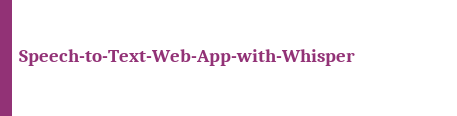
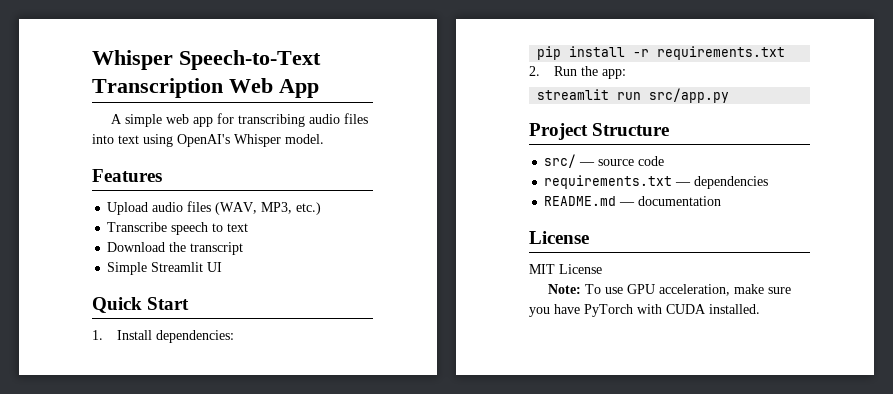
- Speech-to-Text-Web-App-with-Whisper
+ Whisper Speech-to-Text Transcription Web App
+ A simple web app for transcribing audio files into text using OpenAI's Whisper model.
+ Features
+ Upload audio files (WAV, MP3, etc.)
+ Transcribe speech to text
+ Download the transcript
+ Simple Streamlit UI
+ Quick Start
+ 1. Install dependencies:
+ pip install -r requirements.txt
+ 2. Run the app:
+ streamlit run src/app.py
+ Project Structure
+ src/ — source code
+ requirements.txt — dependencies
+ README.md — documentation
+ License
+ MIT License
+ Note: To use GPU acceleration, make sure you have PyTorch with CUDA installed.

